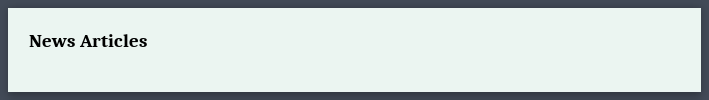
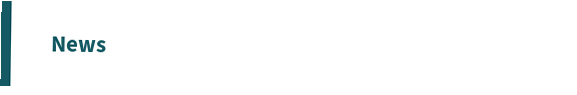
- News Articles
+ News

